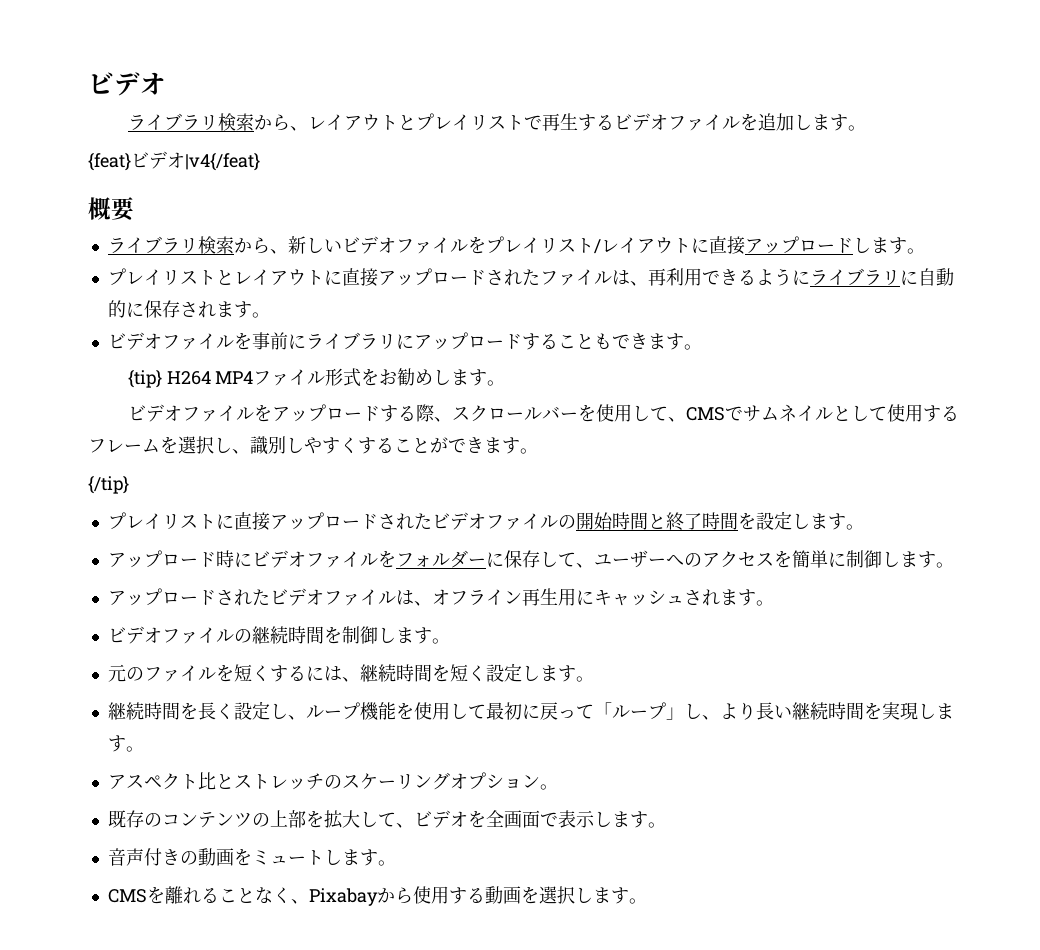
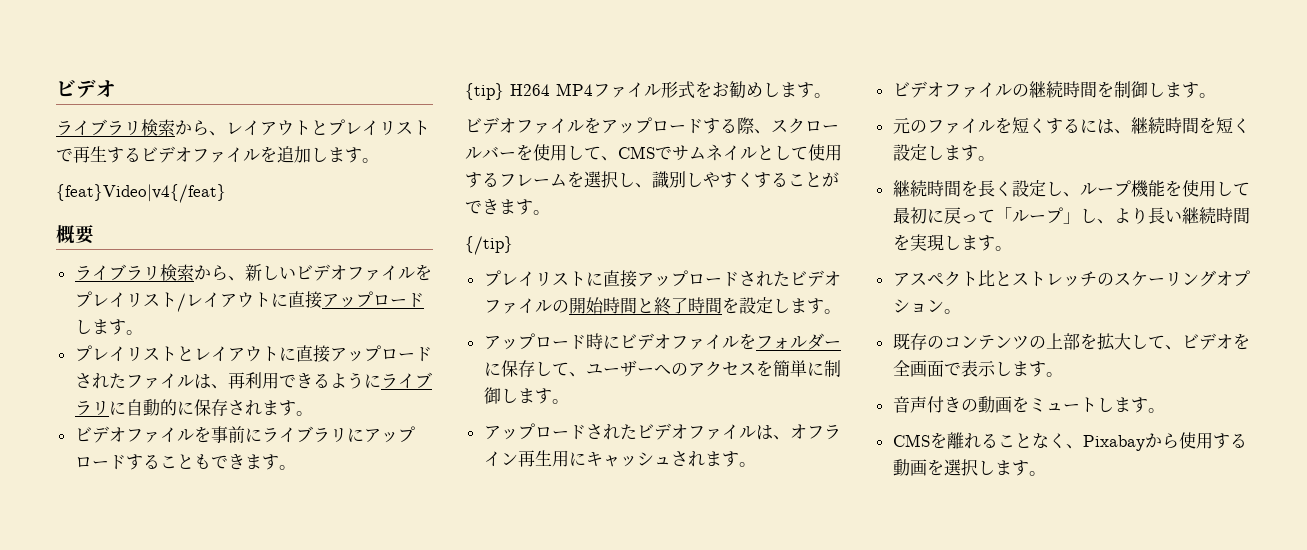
- {feat}ビデオ|v4{/feat}
+ {feat}Video|v4{/feat}

